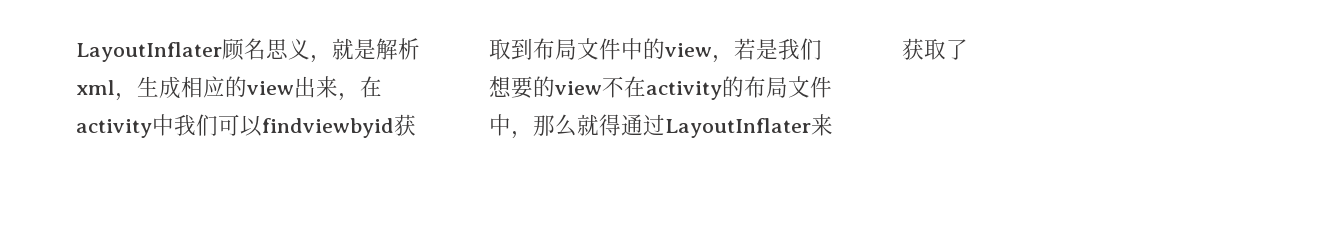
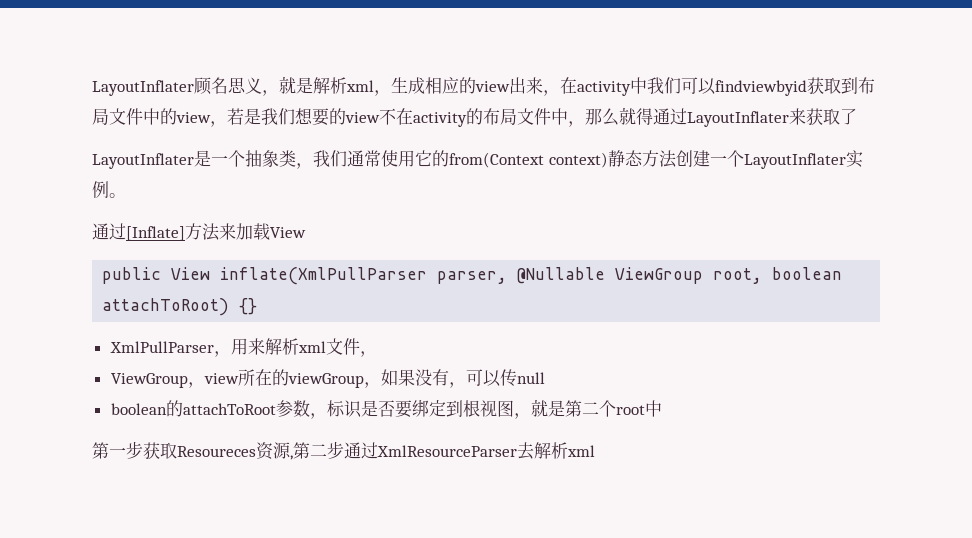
+ LayoutInflater是一个抽象类，我们通常使用它的from(Context context)静态方法创建一个LayoutInflater实例。
+ 通过[Inflate]方法来加载View
+ public View inflate(XmlPullParser parser, @Nullable ViewGroup root, boolean attachToRoot) {}
+ XmlPullParser，用来解析xml文件，
+ ViewGroup，view所在的viewGroup，如果没有，可以传null
+ boolean的attachToRoot参数，标识是否要绑定到根视图，就是第二个root中
+ 第一步获取Resoureces资源,第二步通过XmlResourceParser去解析xml

